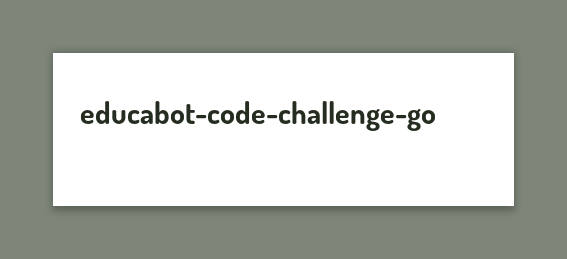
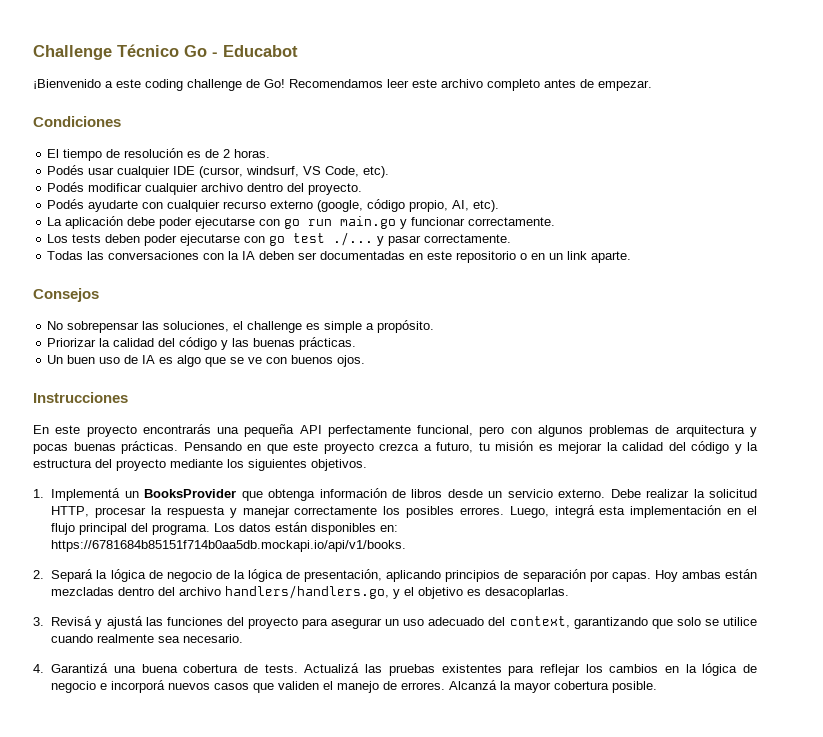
- educabot-code-challenge-go
+ Challenge Técnico Go - Educabot
+ ¡Bienvenido a este coding challenge de Go! Recomendamos leer este archivo completo antes de empezar.
+ Condiciones
+ El tiempo de resolución es de 2 horas.
+ Podés usar cualquier IDE (cursor, windsurf, VS Code, etc).
+ Podés modificar cualquier archivo dentro del proyecto.
+ Podés ayudarte con cualquier recurso externo (google, código propio, AI, etc).
+ La aplicación debe poder ejecutarse con go run main.go y funcionar correctamente.
+ Los tests deben poder ejecutarse con go test ./... y pasar correctamente.
+ Todas las conversaciones con la IA deben ser documentadas en este repositorio o en un link aparte.
+ Consejos
+ No sobrepensar las soluciones, el challenge es simple a propósito.
+ Priorizar la calidad del código y las buenas prácticas.
+ Un buen uso de IA es algo que se ve con buenos ojos.
+ Instrucciones
+ En este proyecto encontrarás una pequeña API perfectamente funcional, pero con algunos problemas de arquitectura y pocas buenas prácticas. Pensando en que este proyecto crezca a futuro, tu misión es mejorar la calidad del código y la estructura del proyecto mediante los siguientes objetivos.
+ 1. Implementá un BooksProvider que obtenga información de libros desde un servicio externo. Debe realizar la solicitud HTTP, procesar la respuesta y manejar correctamente los posibles errores. Luego, integrá esta implementación en el flujo principal del programa. Los datos están disponibles en: https://6781684b85151f714b0aa5db.mockapi.io/api/v1/books.
+ 2. Separá la lógica de negocio de la lógica de presentación, aplicando principios de separación por capas. Hoy ambas están mezcladas dentro del archivo handlers/handlers.go, y el objetivo es desacoplarlas.
+ 3. Revisá y ajustá las funciones del proyecto para asegurar un uso adecuado del context, garantizando que solo se utilice cuando realmente sea necesario.
+ 4. Garantizá una buena cobertura de tests. Actualizá las pruebas existentes para reflejar los cambios en la lógica de negocio e incorporá nuevos casos que validen el manejo de errores. Alcanzá la mayor cobertura posible.

